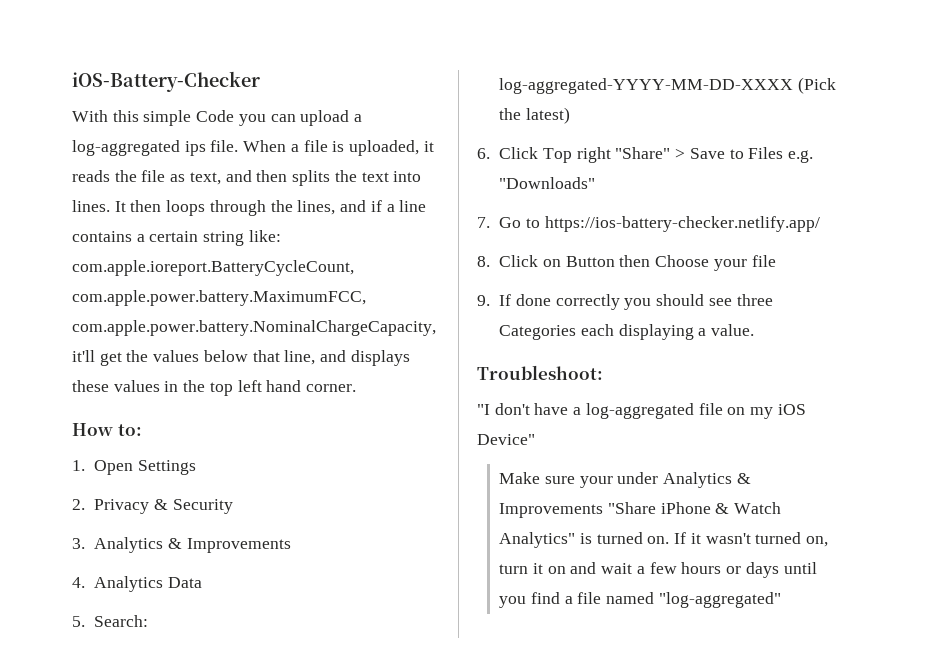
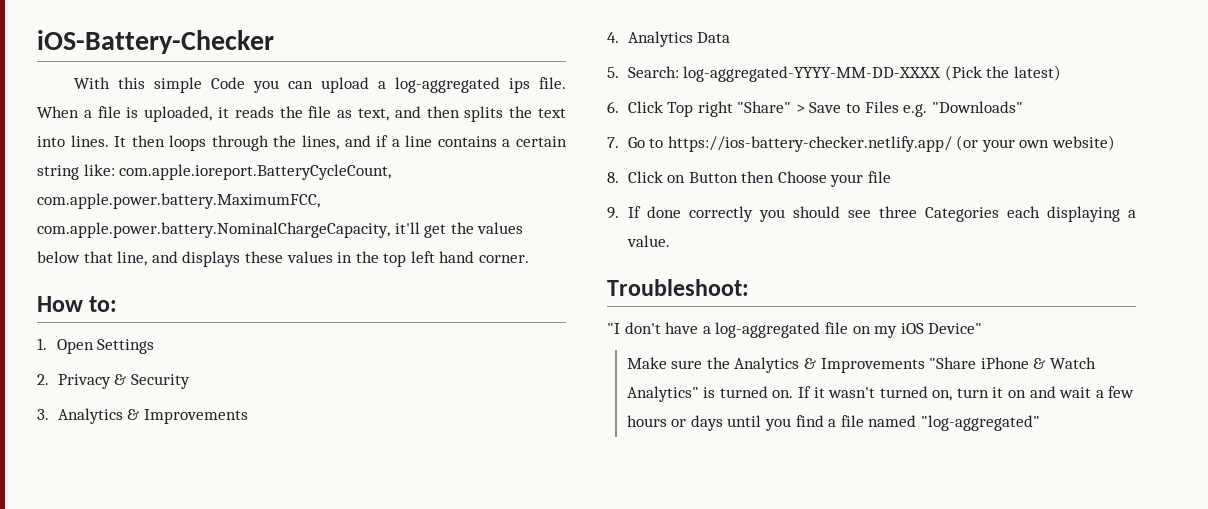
- 7. Go to https://ios-battery-checker.netlify.app/
+ 7. Go to https://ios-battery-checker.netlify.app/ (or your own website)
- Make sure your under Analytics & Improvements "Share iPhone & Watch Analytics" is turned on.
+ Make sure the Analytics & Improvements "Share iPhone & Watch Analytics" is turned on.

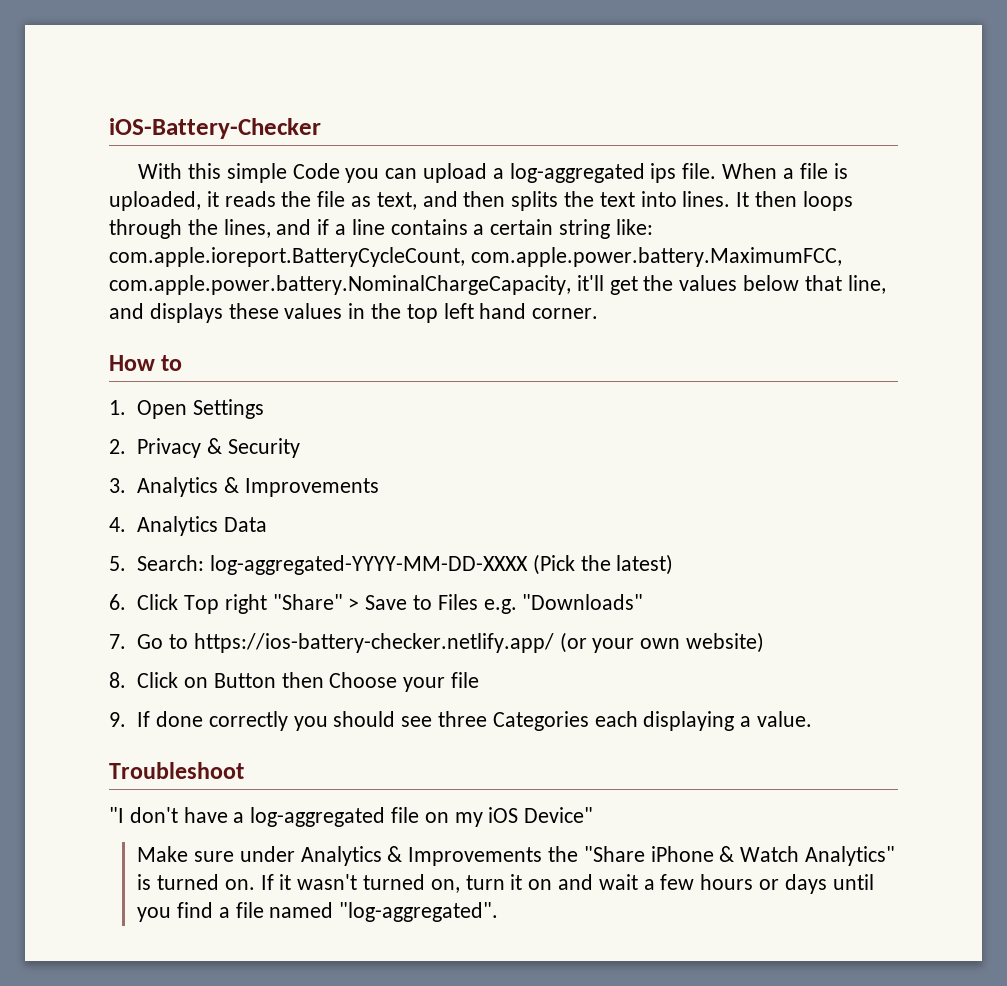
- How to:
+ How to
- Troubleshoot:
+ Troubleshoot
- Make sure the Analytics & Improvements "Share iPhone & Watch Analytics" is turned on.
+ Make sure under Analytics & Improvements the "Share iPhone & Watch Analytics" is turned on.
- If it wasn't turned on, turn it on and wait a few hours or days until you find a file named "log-aggregated"
+ If it wasn't turned on, turn it on and wait a few hours or days until you find a file named "log-aggregated".

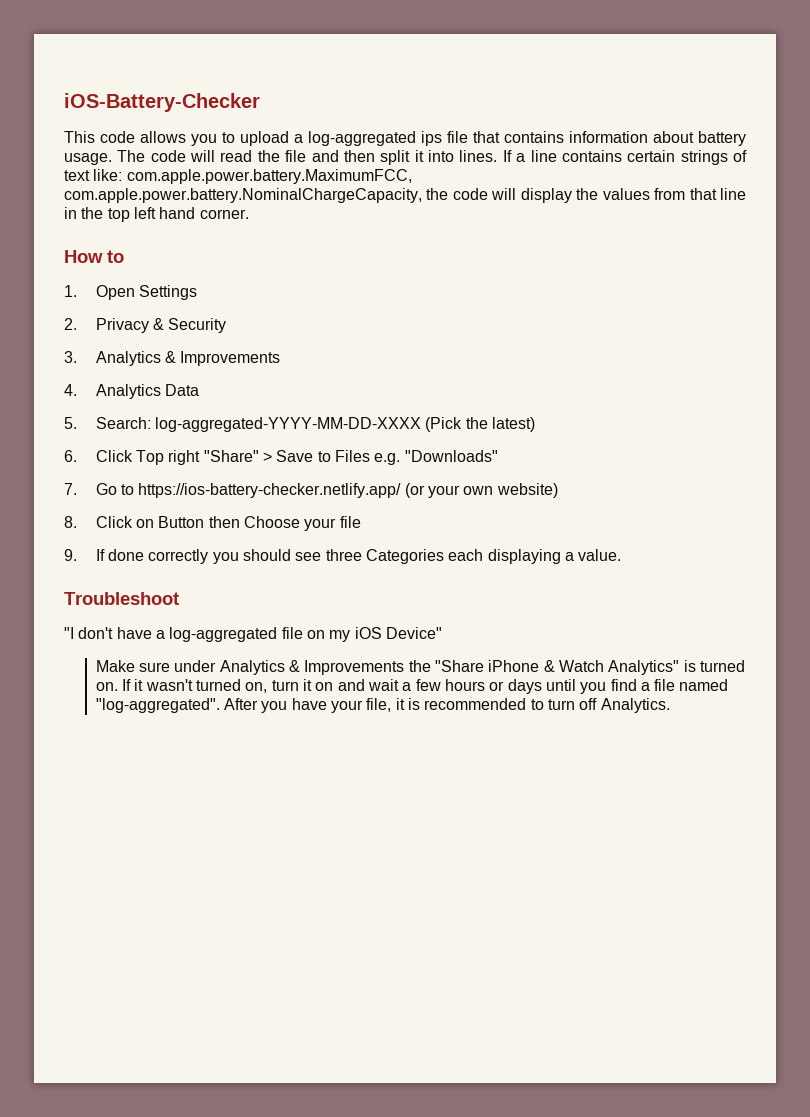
- With this simple Code you can upload a log-aggregated ips file. When a file is uploaded, it reads the file as text, and then splits the text into lines. It then loops through the lines, and if a line contains a certain string like: com.apple.ioreport.BatteryCycleCount, com.apple.power.battery.MaximumFCC, com.apple.power.battery.NominalChargeCapacity, it'll get the values below that line, and displays these values in the top left hand corner.
+ This code allows you to upload a log-aggregated ips file that contains information about battery usage. The code will read the file and then split it into lines. If a line contains certain strings of text like: com.apple.power.battery.MaximumFCC, com.apple.power.battery.NominalChargeCapacity, the code will display the values from that line in the top left hand corner.
+ After you have your file, it is recommended to turn off Analytics.

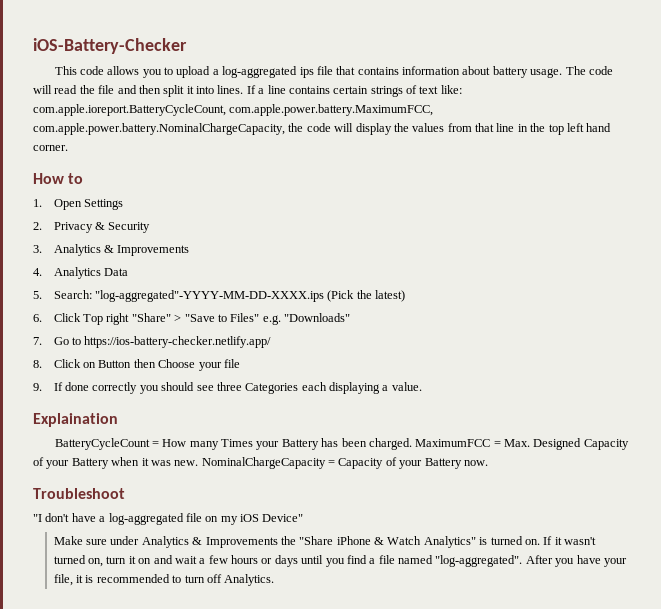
- If a line contains certain strings of text like: com.apple.power.battery.MaximumFCC, com.apple.power.battery.NominalChargeCapacity, the code will display the values from that line in the top left hand corner.
+ If a line contains certain strings of text like: com.apple.ioreport.BatteryCycleCount, com.apple.power.battery.MaximumFCC, com.apple.power.battery.NominalChargeCapacity, the code will display the values from that line in the top left hand corner.
- 5. Search: log-aggregated-YYYY-MM-DD-XXXX (Pick the latest)
+ 5. Search: "log-aggregated"-YYYY-MM-DD-XXXX.ips (Pick the latest)
- 6. Click Top right "Share" > Save to Files e.g. "Downloads"
+ 6. Click Top right "Share" > "Save to Files" e.g. "Downloads"
- 7. Go to https://ios-battery-checker.netlify.app/ (or your own website)
+ 7. Go to https://ios-battery-checker.netlify.app/
+ Explaination
+ BatteryCycleCount = How many Times your Battery has been charged. MaximumFCC = Max. Designed Capacity of your Battery when it was new. NominalChargeCapacity = Capacity of your Battery now.

